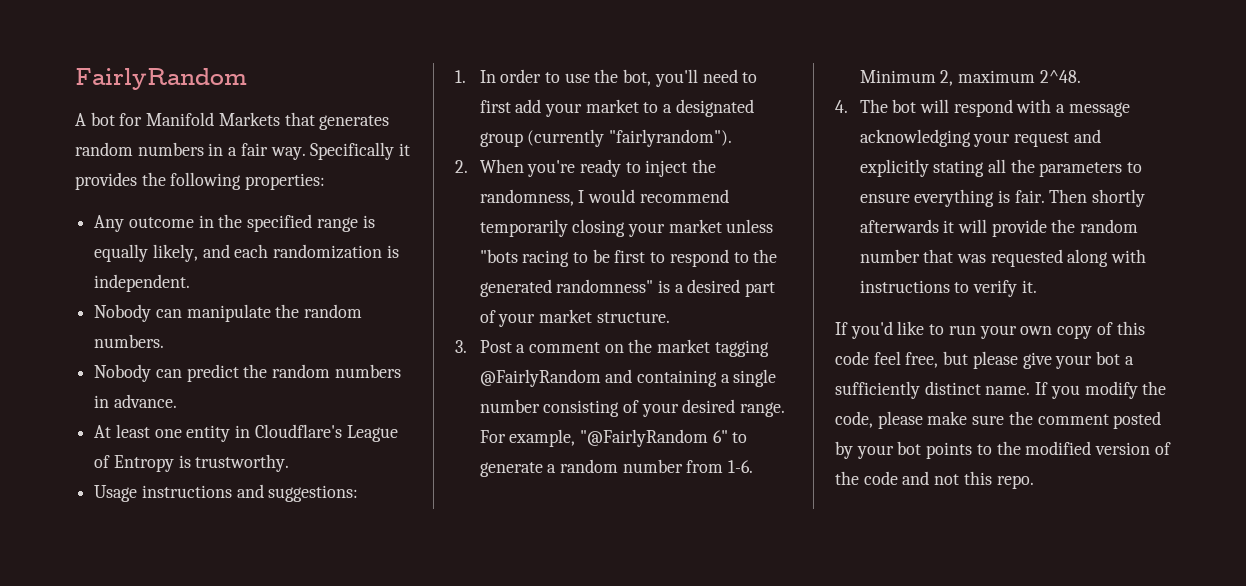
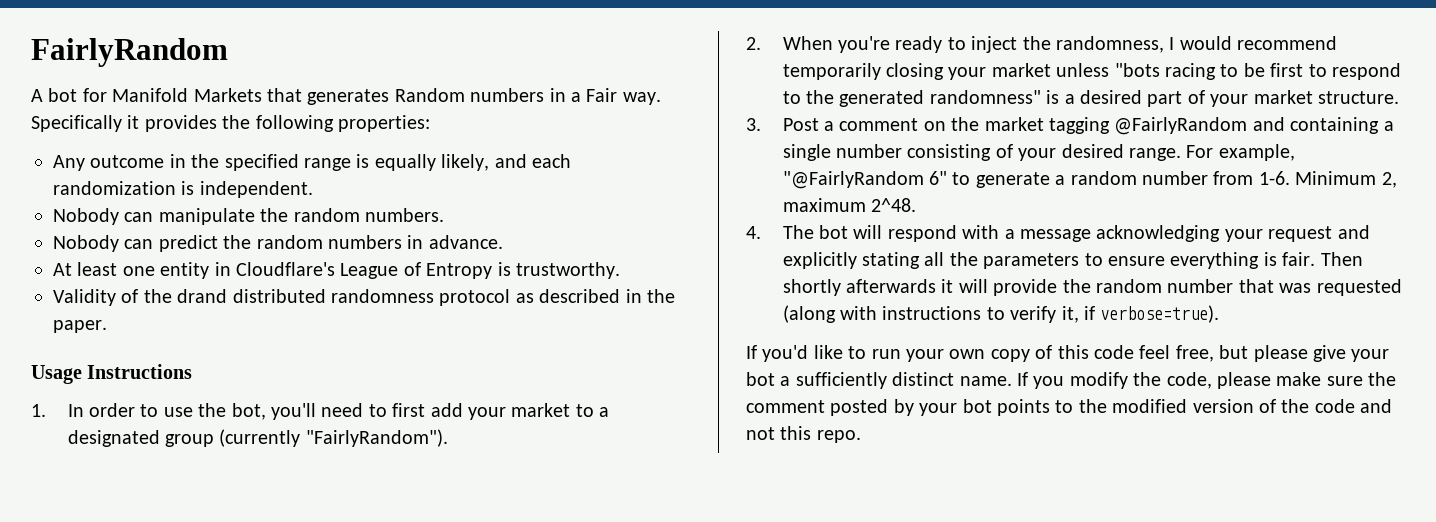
- A bot for Manifold Markets that generates random numbers in a fair way.
+ A bot for Manifold Markets that generates Random numbers in a Fair way.
- Usage instructions and suggestions:
+ Validity of the drand distributed randomness protocol as described in the paper.
+ Usage Instructions
- 1. In order to use the bot, you'll need to first add your market to a designated group (currently "fairlyrandom").
+ 1. In order to use the bot, you'll need to first add your market to a designated group (currently "FairlyRandom").
- Then shortly afterwards it will provide the random number that was requested along with instructions to verify it.
+ Then shortly afterwards it will provide the random number that was requested (along with instructions to verify it, if verbose=true).

